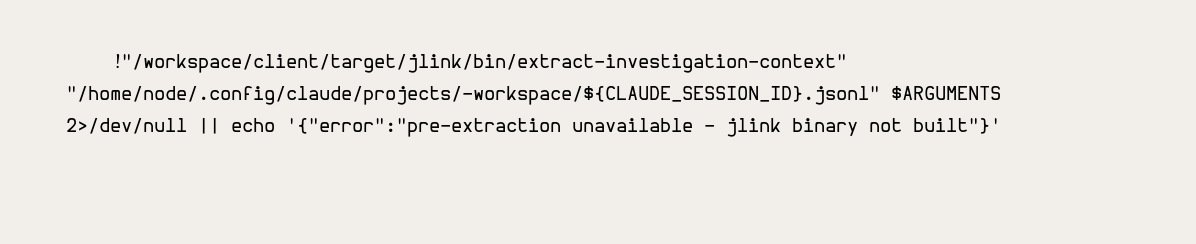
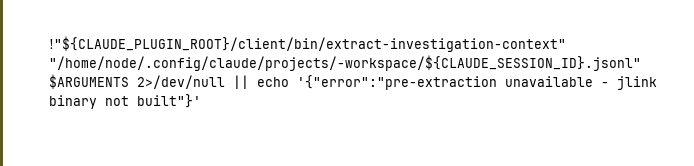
- !"/workspace/client/target/jlink/bin/extract-investigation-context" "/home/node/.config/claude/projects/-workspace/${CLAUDE_SESSION_ID}.jsonl" $ARGUMENTS 2>/dev/null || echo '{"error":"pre-extraction unavailable - jlink binary not built"}'
+ !"${CLAUDE_PLUGIN_ROOT}/client/bin/extract-investigation-context" "/home/node/.config/claude/projects/-workspace/${CLAUDE_SESSION_ID}.jsonl" $ARGUMENTS 2>/dev/null || echo '{"error":"pre-extraction unavailable - jlink binary not built"}'

